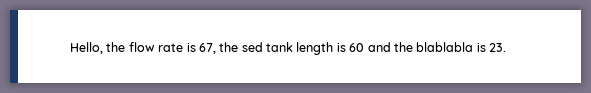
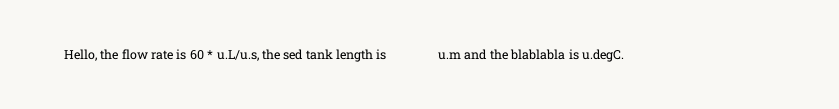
- Hello, the flow rate is 67, the sed tank length is 60 and the blablabla is 23.
+ Hello, the flow rate is 60 * u.L/u.s, the sed tank length is u.m and the blablabla is u.degC.

